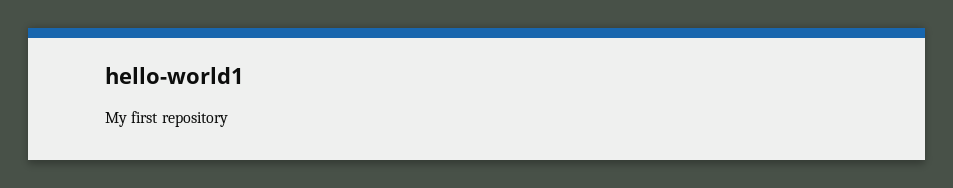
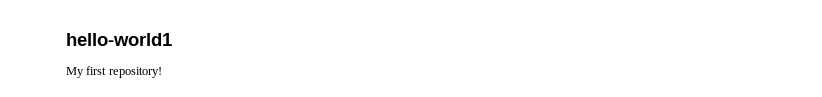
- My first repository
+ My first repository!

